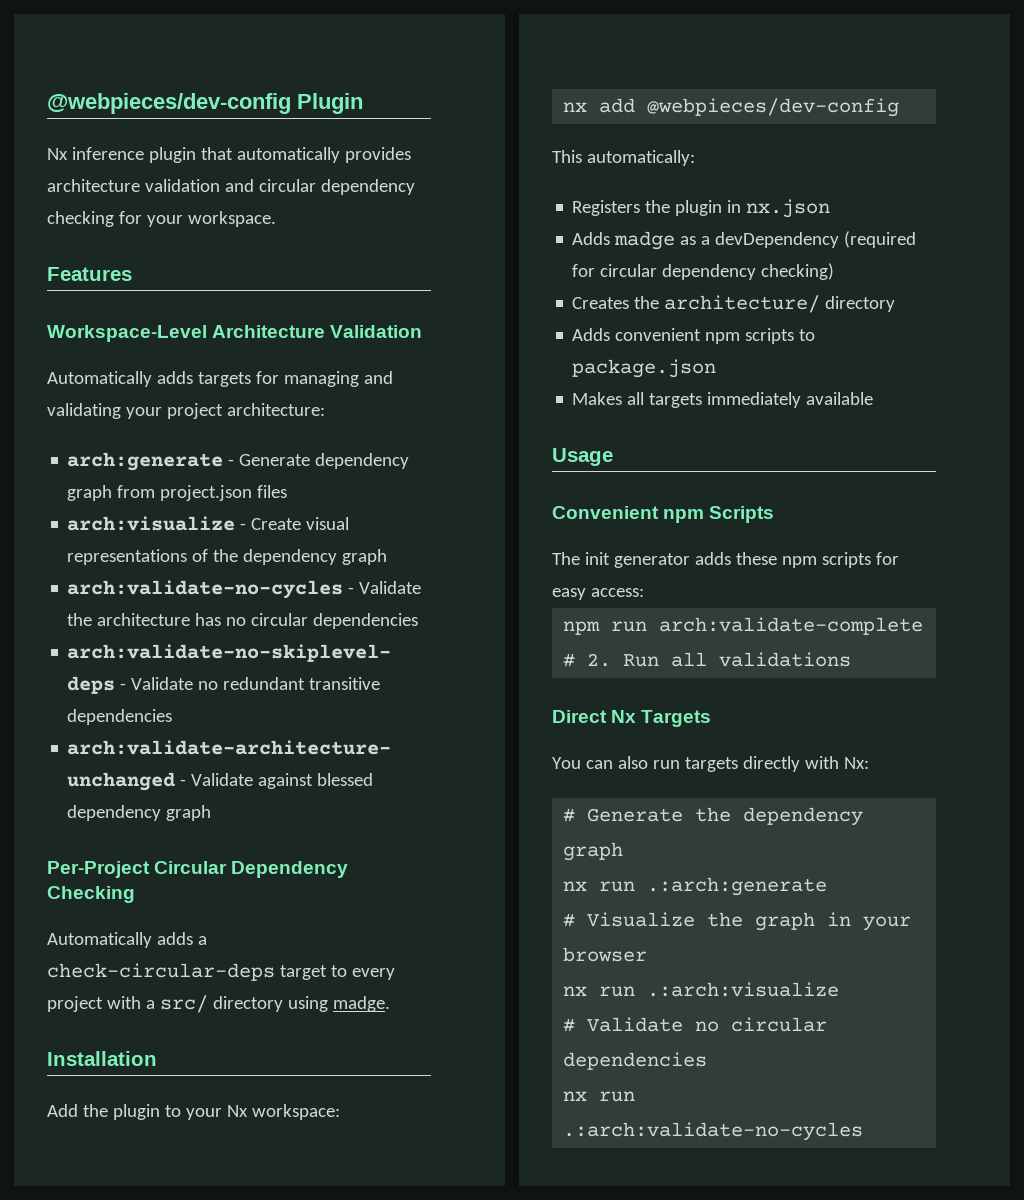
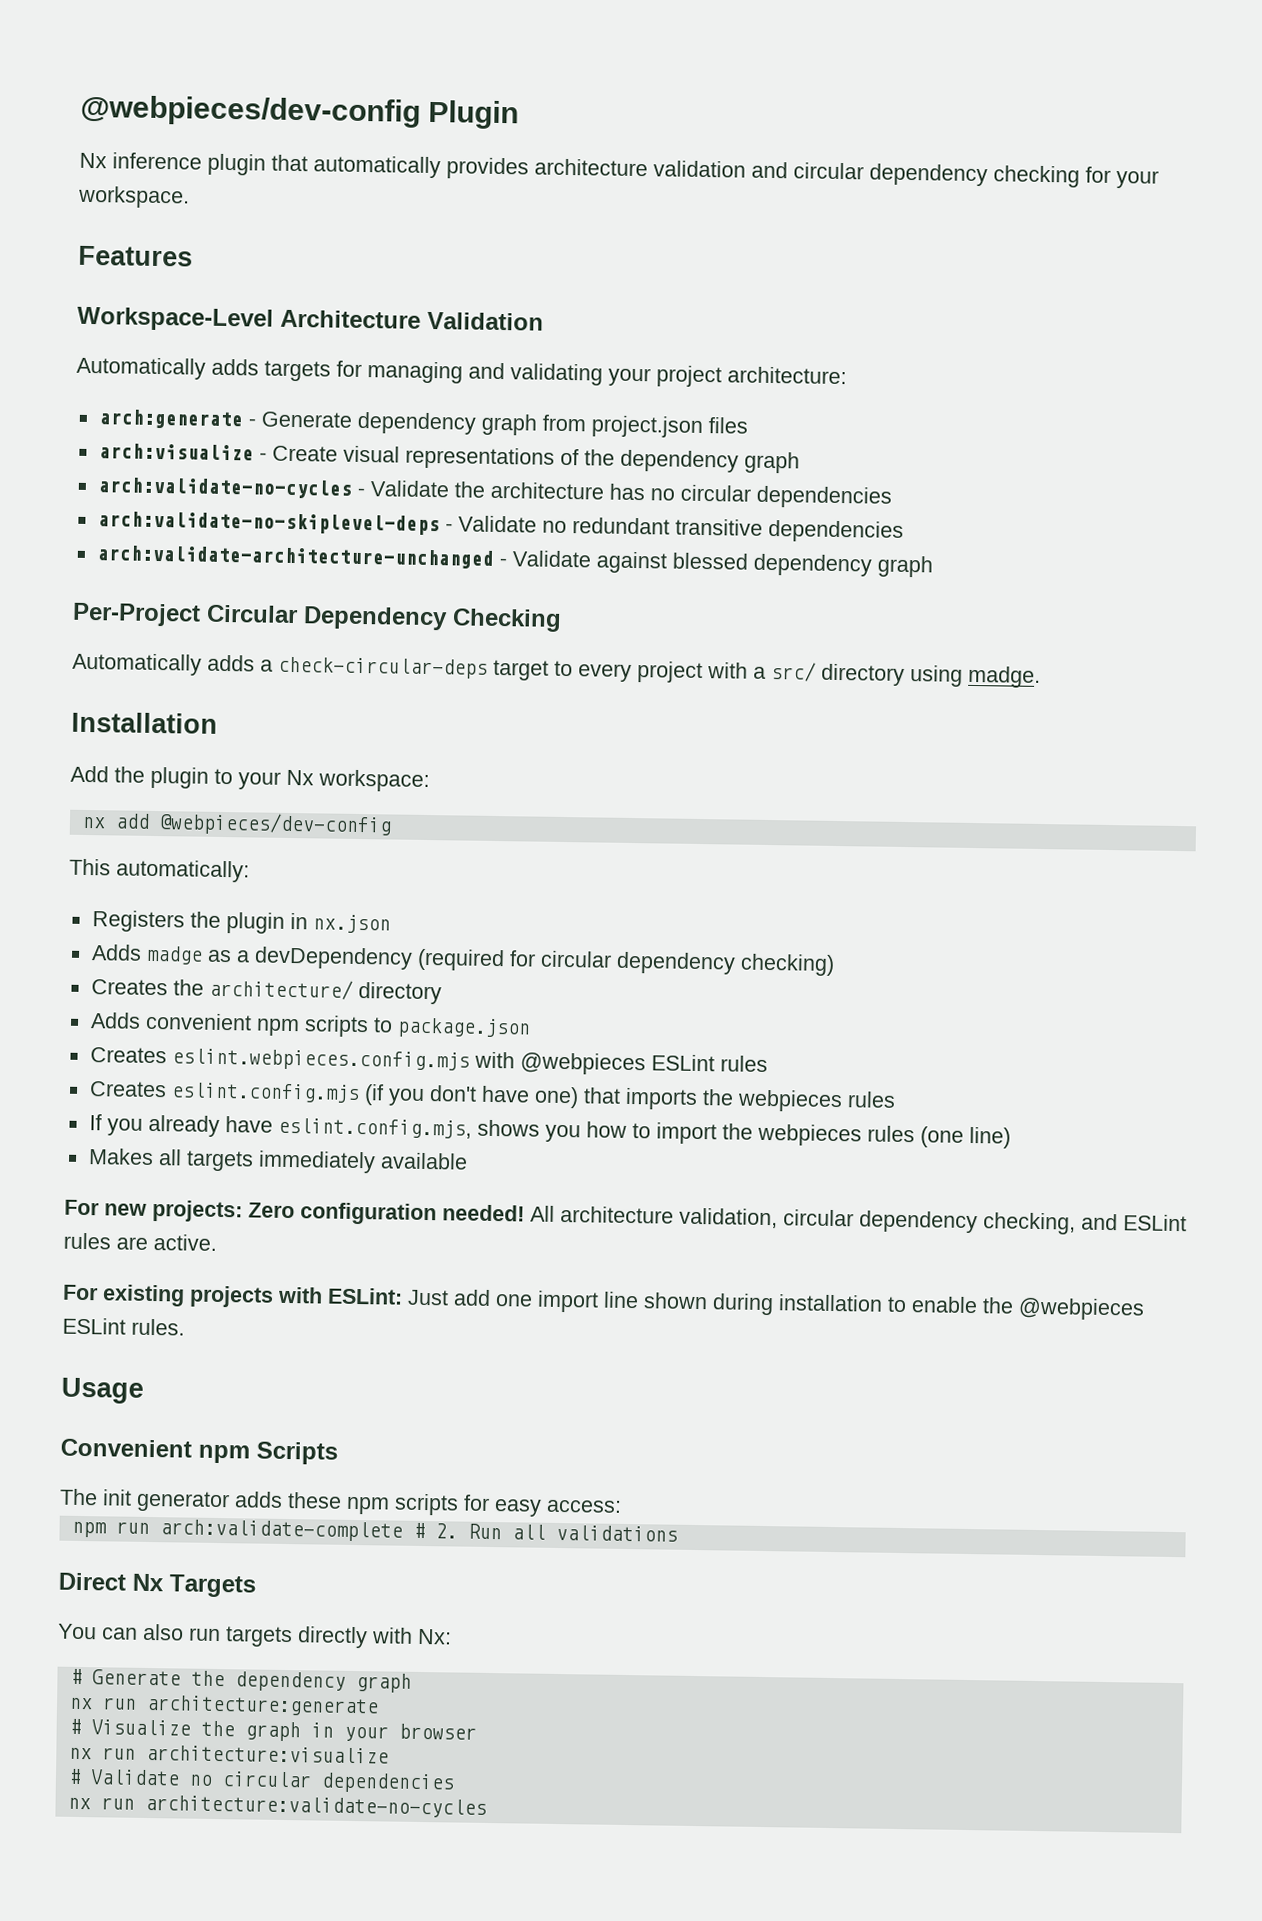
+ Creates eslint.webpieces.config.mjs with @webpieces ESLint rules
+ Creates eslint.config.mjs (if you don't have one) that imports the webpieces rules
+ If you already have eslint.config.mjs, shows you how to import the webpieces rules (one line)
+ For new projects: Zero configuration needed! All architecture validation, circular dependency checking, and ESLint rules are active.
+ For existing projects with ESLint: Just add one import line shown during installation to enable the @webpieces ESLint rules.
- nx run .:arch:generate
+ nx run architecture:generate
- nx run .:arch:visualize
+ nx run architecture:visualize
- nx run .:arch:validate-no-cycles
+ nx run architecture:validate-no-cycles

